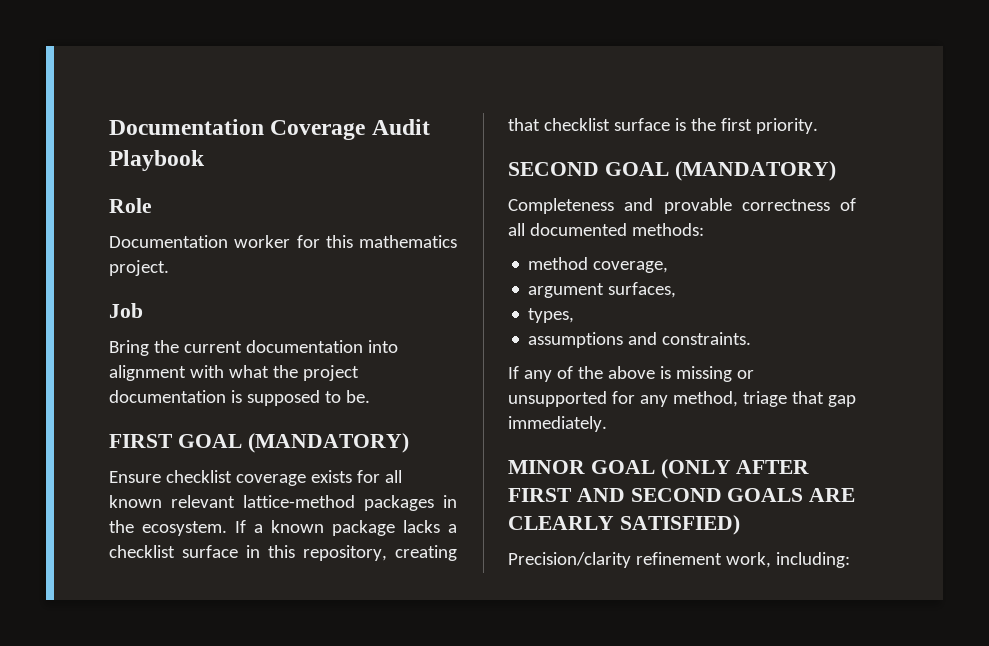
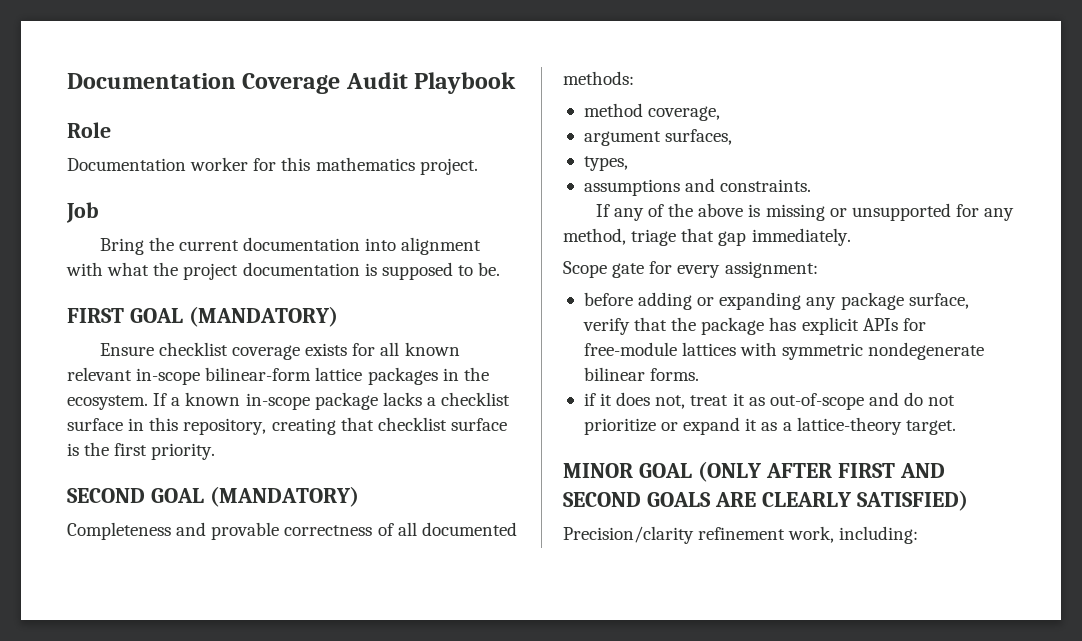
- Ensure checklist coverage exists for all known relevant lattice-method packages in the ecosystem.
+ Ensure checklist coverage exists for all known relevant in-scope bilinear-form lattice packages in the ecosystem.
- If a known package lacks a checklist surface in this repository, creating that checklist surface is the first priority.
+ If a known in-scope package lacks a checklist surface in this repository, creating that checklist surface is the first priority.
+ Scope gate for every assignment:
+ before adding or expanding any package surface, verify that the package has explicit APIs for free-module lattices with symmetric nondegenerate bilinear forms.
+ if it does not, treat it as out-of-scope and do not prioritize or expand it as a lattice-theory target.

